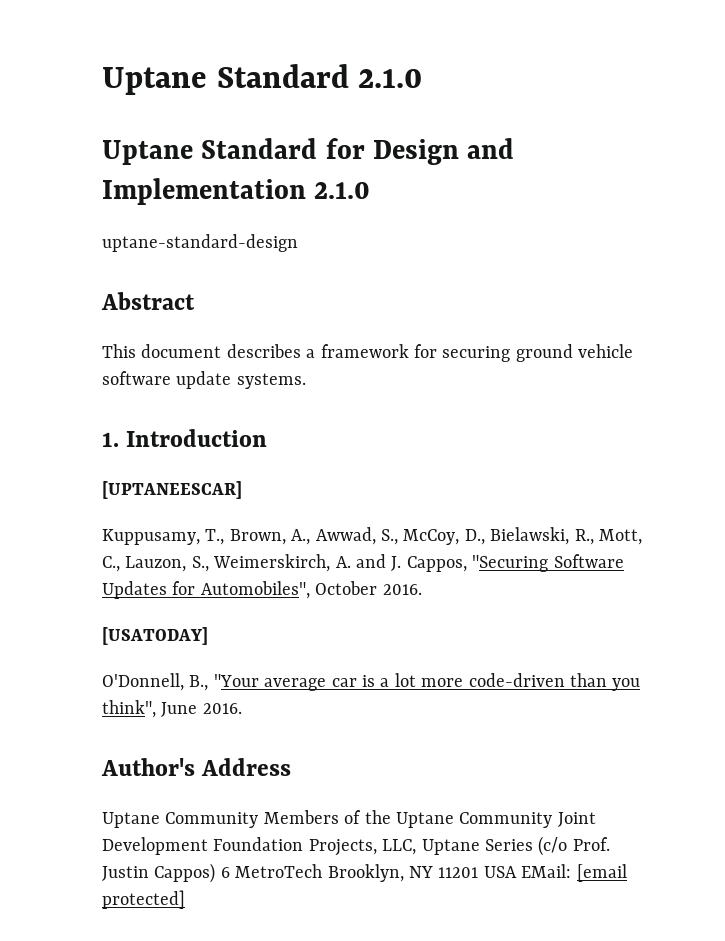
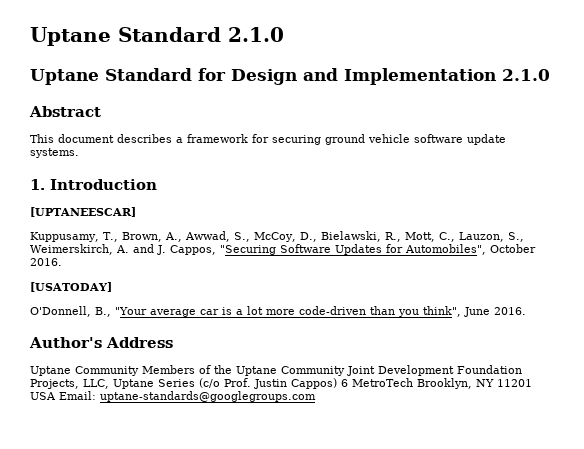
- uptane-standard-design
- Uptane Community Members of the Uptane Community Joint Development Foundation Projects, LLC, Uptane Series (c/o Prof. Justin Cappos) 6 MetroTech Brooklyn, NY 11201 USA EMail: [email protected]
+ Uptane Community Members of the Uptane Community Joint Development Foundation Projects, LLC, Uptane Series (c/o Prof. Justin Cappos) 6 MetroTech Brooklyn, NY 11201 USA Email: uptane-standards@googlegroups.com

